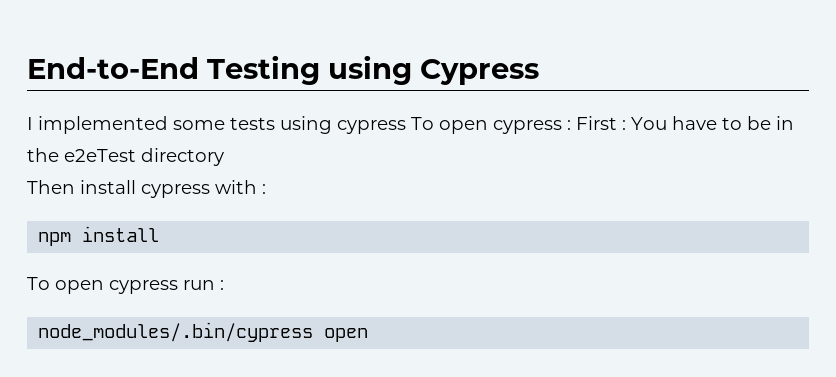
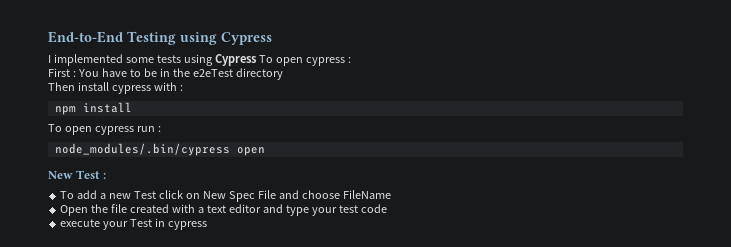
- I implemented some tests using cypress To open cypress : First : You have to be in the e2eTest directory
+ I implemented some tests using Cypress To open cypress :
+ First : You have to be in the e2eTest directory
+ New Test :
+ To add a new Test click on New Spec File and choose FileName
+ Open the file created with a text editor and type your test code
+ execute your Test in cypress

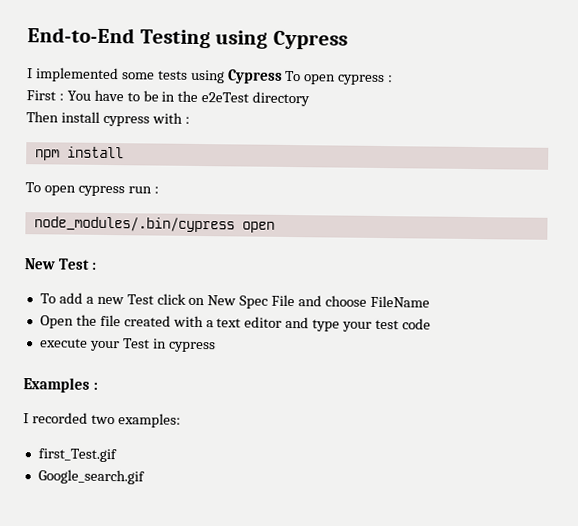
+ Examples :
+ I recorded two examples:
+ first_Test.gif
+ Google_search.gif

